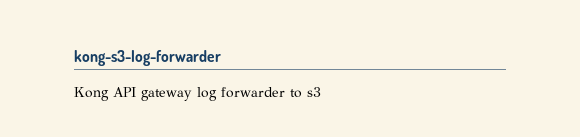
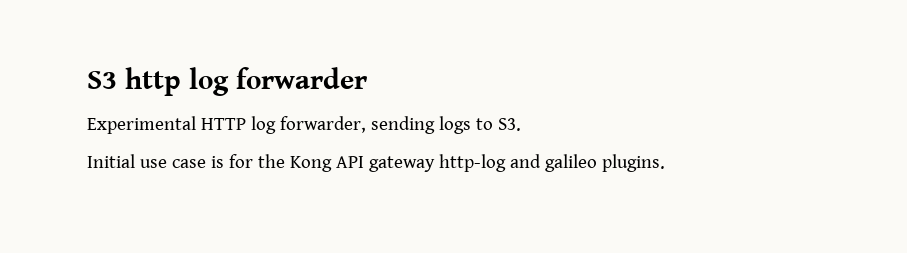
- kong-s3-log-forwarder
- Kong API gateway log forwarder to s3
+ S3 http log forwarder
+ Experimental HTTP log forwarder, sending logs to S3.
+ Initial use case is for the Kong API gateway http-log and galileo plugins.

